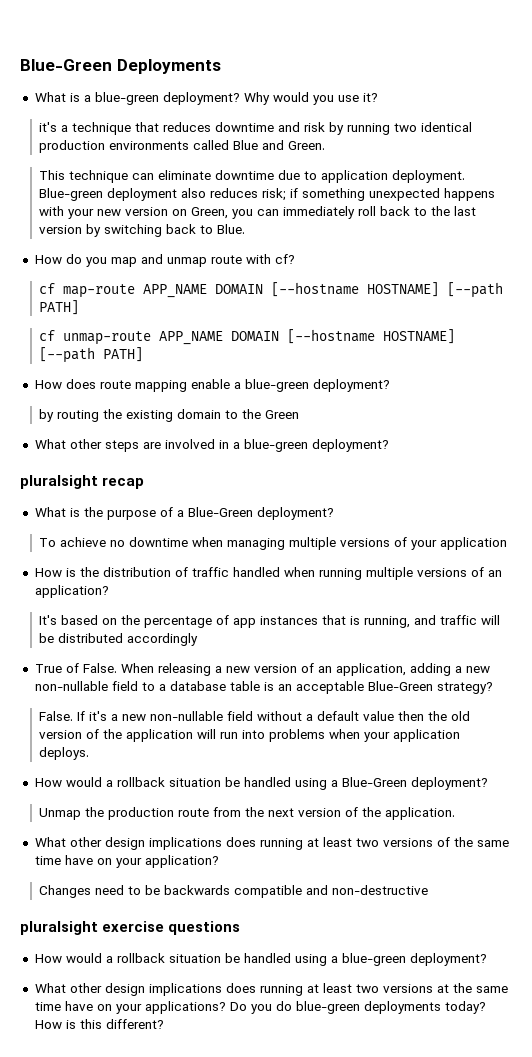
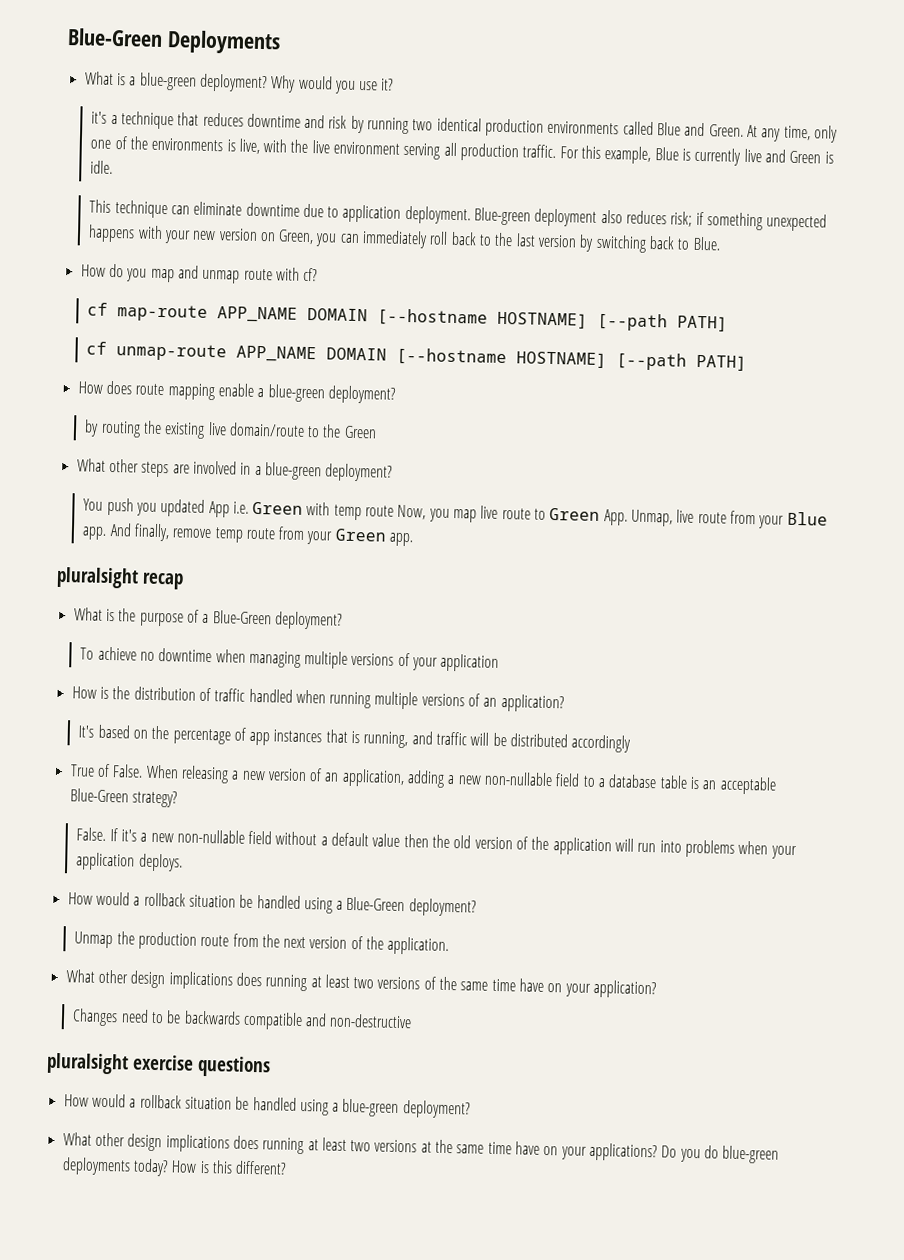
+ At any time, only one of the environments is live, with the live environment serving all production traffic. For this example, Blue is currently live and Green is idle.
- by routing the existing domain to the Green
+ by routing the existing live domain/route to the Green
+ You push you updated App i.e. Green with temp route Now, you map live route to Green App. Unmap, live route from your Blue app. And finally, remove temp route from your Green app.

